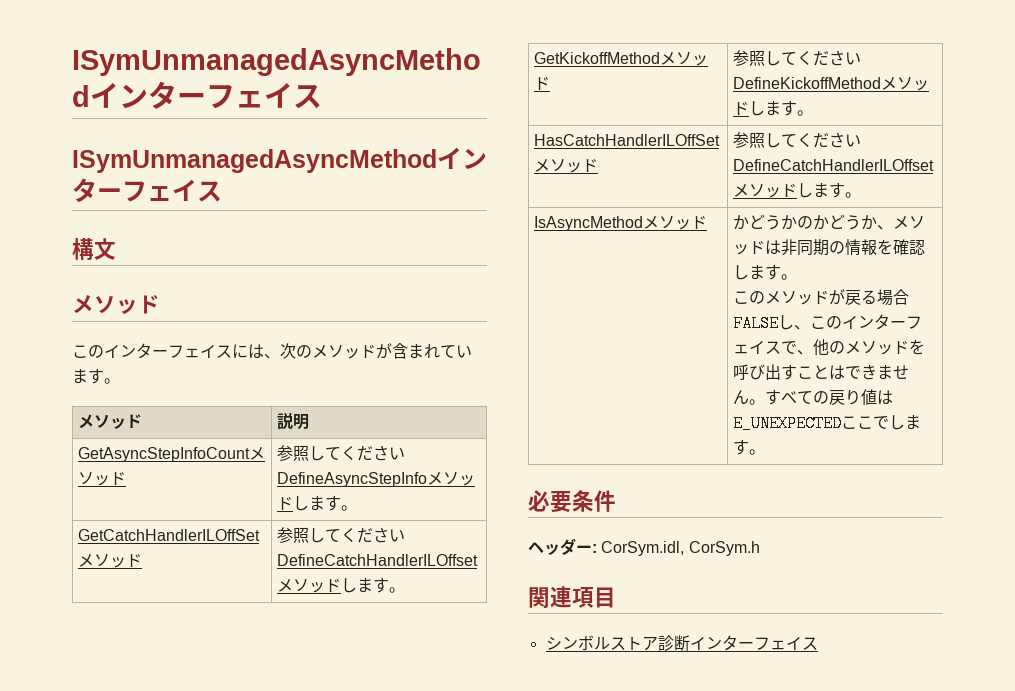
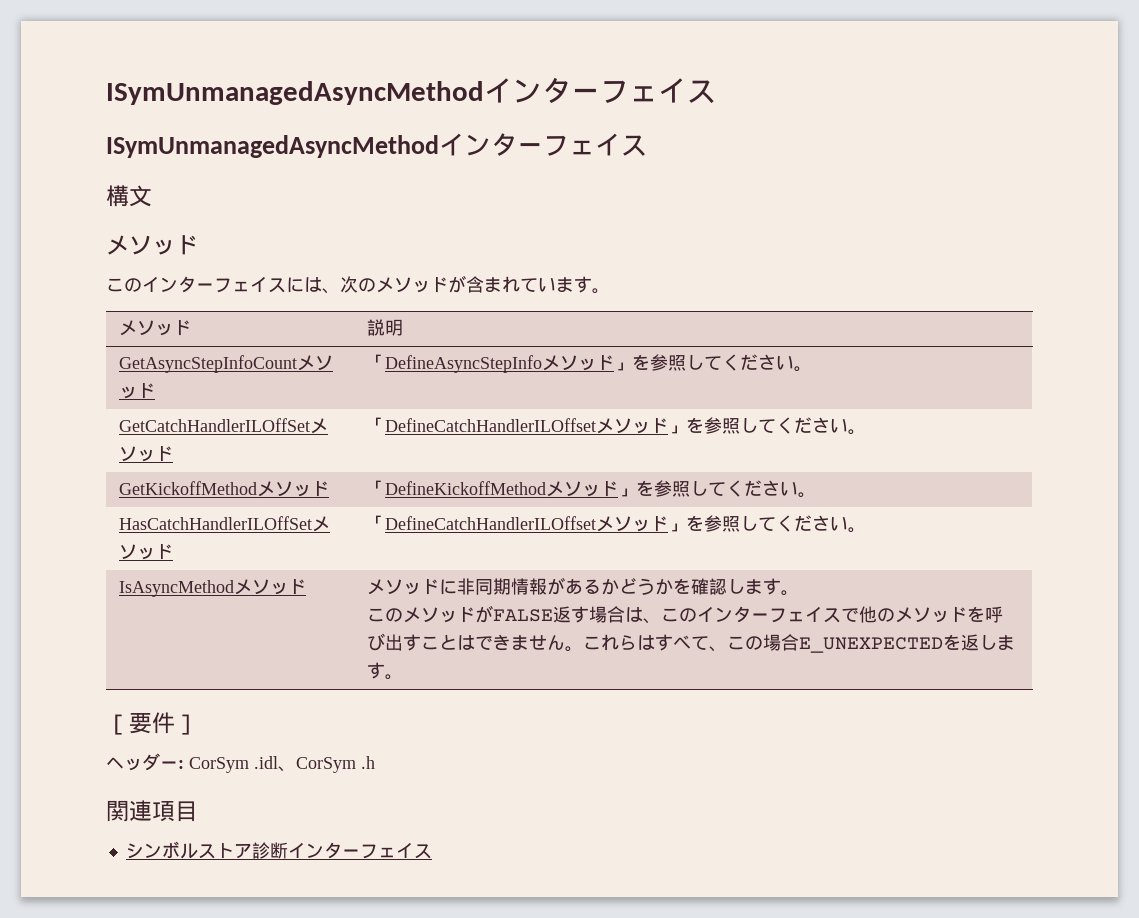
- GetAsyncStepInfoCountメソッド | 参照してくださいDefineAsyncStepInfoメソッドします。
- GetCatchHandlerILOffSetメソッド | 参照してくださいDefineCatchHandlerILOffsetメソッドします。
- GetKickoffMethodメソッド | 参照してくださいDefineKickoffMethodメソッドします。
- HasCatchHandlerILOffSetメソッド | 参照してくださいDefineCatchHandlerILOffsetメソッドします。
- IsAsyncMethodメソッド | かどうかのかどうか、メソッドは非同期の情報を確認します。
+ GetAsyncStepInfoCountメソッド | 「DefineAsyncStepInfoメソッド」を参照してください。
+ GetCatchHandlerILOffSetメソッド | 「DefineCatchHandlerILOffsetメソッド」を参照してください。
+ GetKickoffMethodメソッド | 「DefineKickoffMethodメソッド」を参照してください。
+ HasCatchHandlerILOffSetメソッド | 「DefineCatchHandlerILOffsetメソッド」を参照してください。
+ IsAsyncMethodメソッド | メソッドに非同期情報があるかどうかを確認します。
- このメソッドが戻る場合FALSEし、このインターフェイスで、他のメソッドを呼び出すことはできません。
+ このメソッドがFALSE返す場合は、このインターフェイスで他のメソッドを呼び出すことはできません。
- すべての戻り値はE_UNEXPECTEDここでします。
- 必要条件
+ これらはすべて、この場合E_UNEXPECTEDを返します。
+ ［要件］
- ヘッダー: CorSym.idl, CorSym.h
+ ヘッダー: CorSym .idl、CorSym .h

